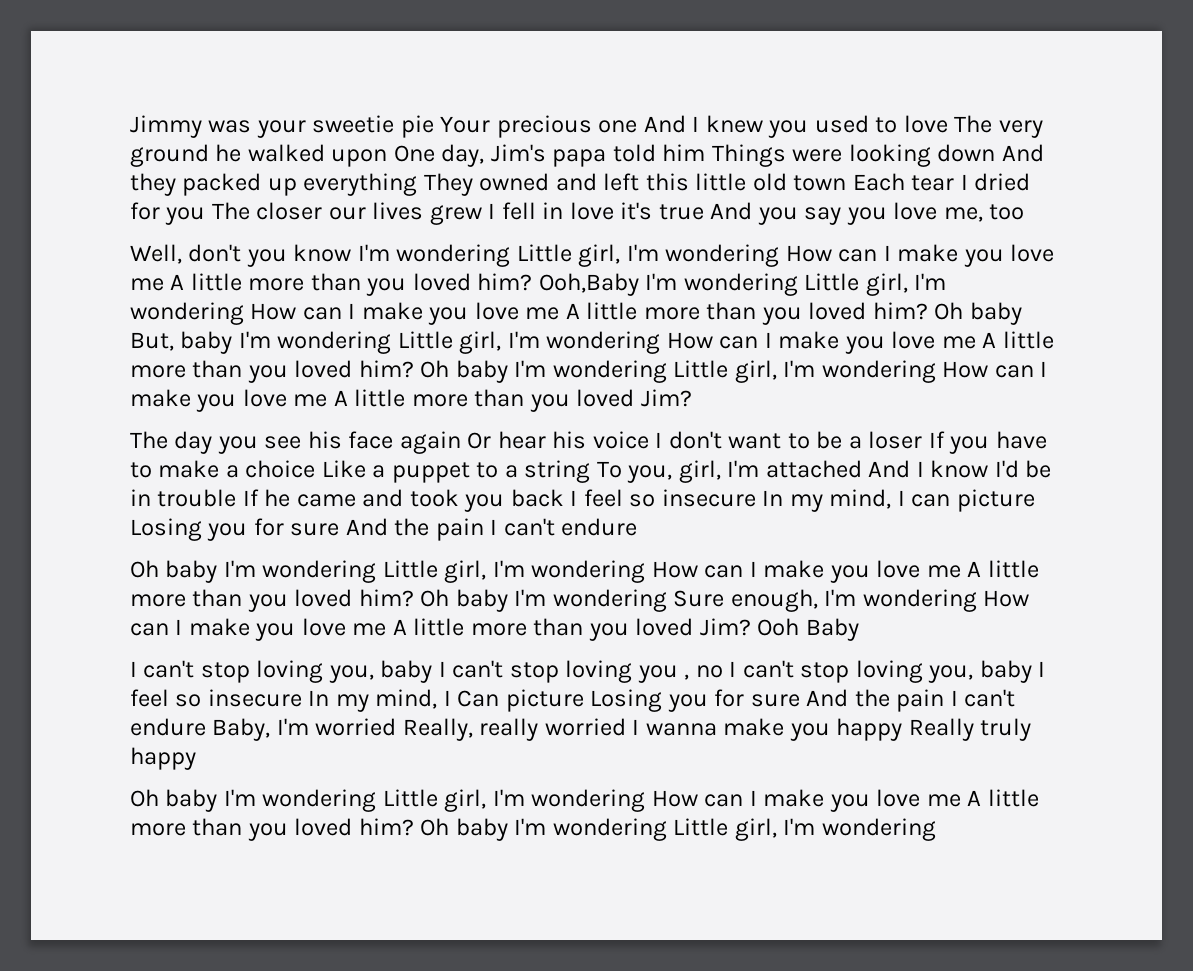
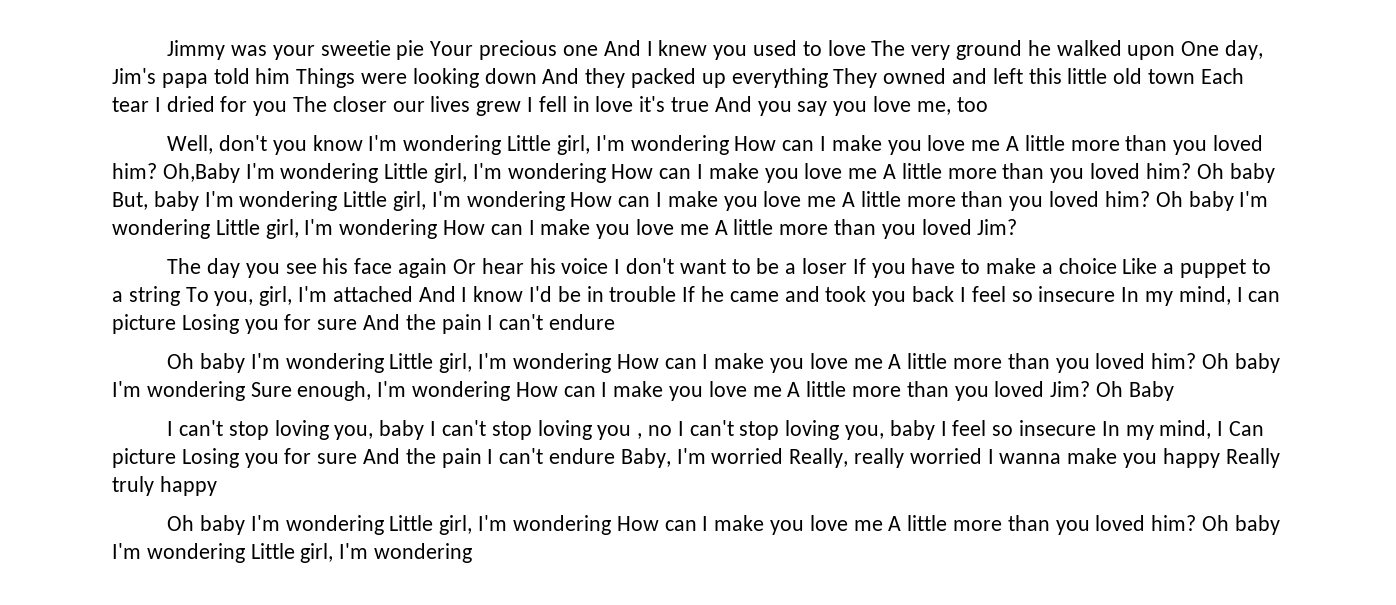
- Ooh,Baby I'm wondering Little girl, I'm wondering How can I make you love me A little more than you loved him?
+ Oh,Baby I'm wondering Little girl, I'm wondering How can I make you love me A little more than you loved him?
- Ooh Baby
+ Oh Baby

